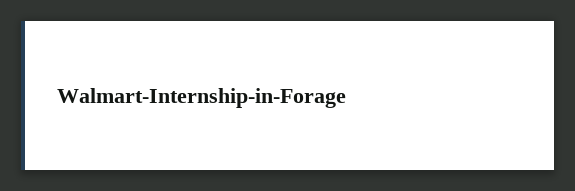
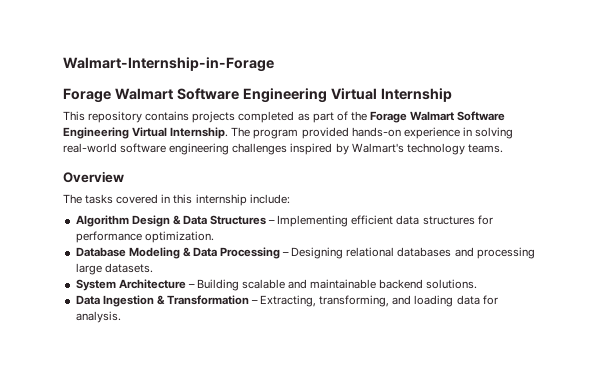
+ Forage Walmart Software Engineering Virtual Internship
+ This repository contains projects completed as part of the Forage Walmart Software Engineering Virtual Internship. The program provided hands-on experience in solving real-world software engineering challenges inspired by Walmart's technology teams.
+ Overview
+ The tasks covered in this internship include:
+ Algorithm Design & Data Structures – Implementing efficient data structures for performance optimization.
+ Database Modeling & Data Processing – Designing relational databases and processing large datasets.
+ System Architecture – Building scalable and maintainable backend solutions.
+ Data Ingestion & Transformation – Extracting, transforming, and loading data for analysis.

